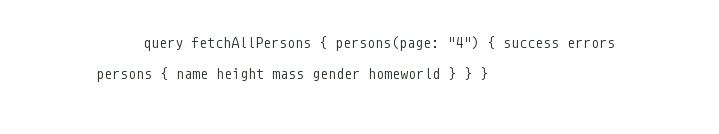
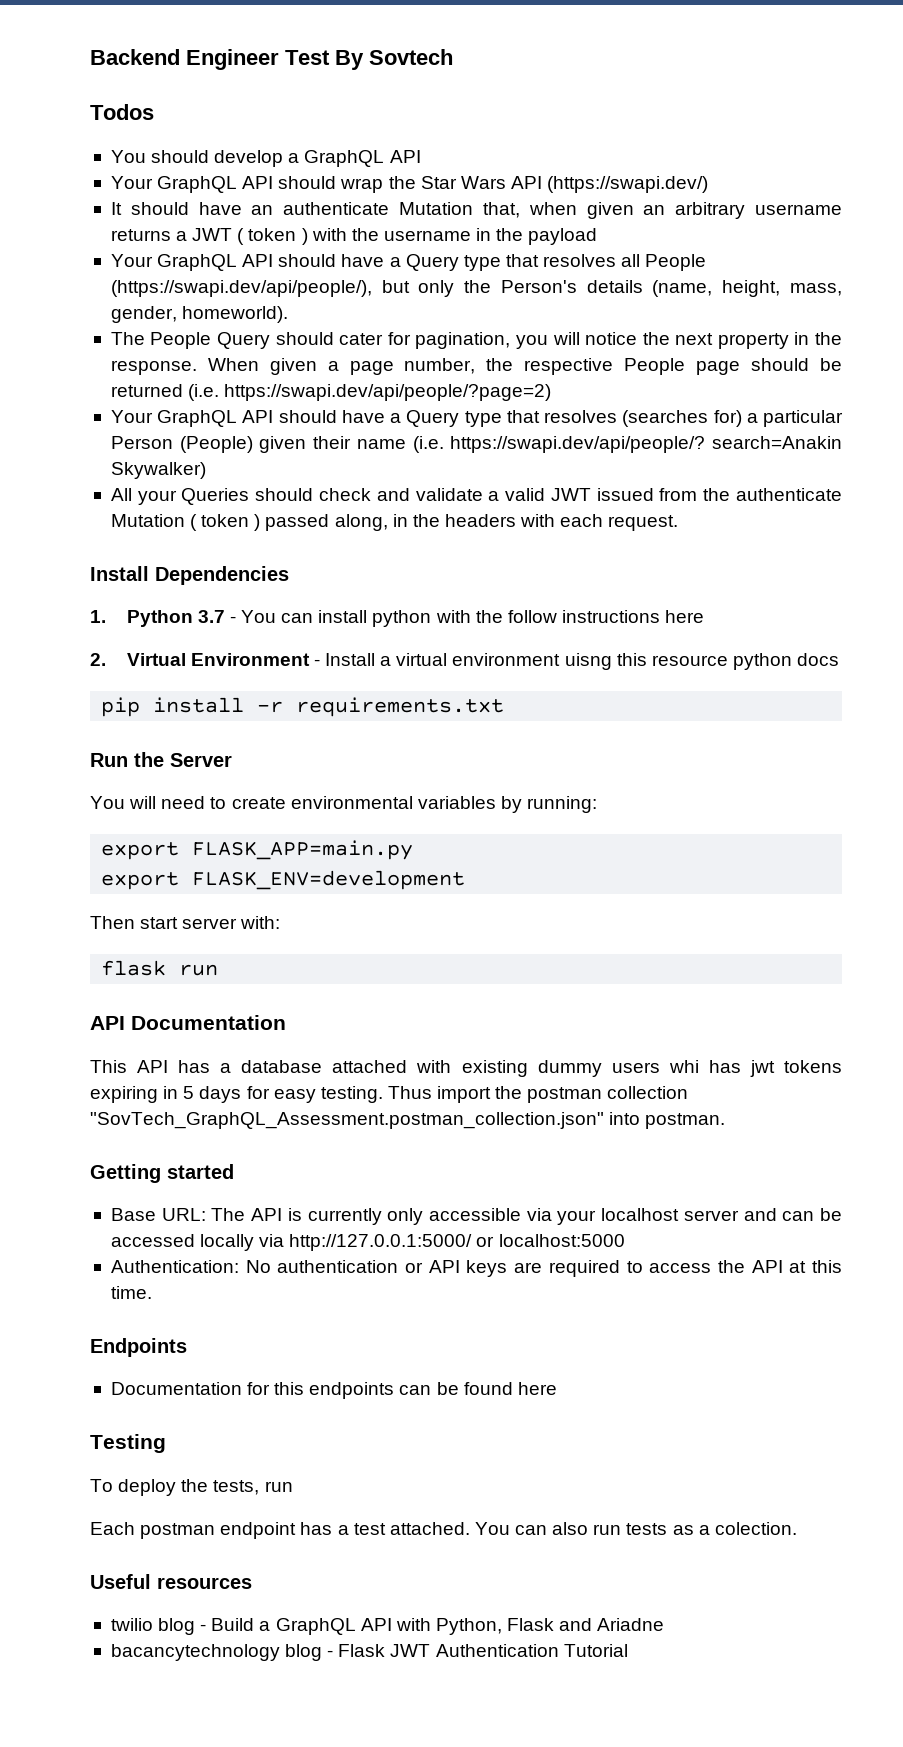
- query fetchAllPersons { persons(page: "4") { success errors persons { name height mass gender homeworld } } }
+ Backend Engineer Test By Sovtech
+ Todos
+ You should develop a GraphQL API
+ Your GraphQL API should wrap the Star Wars API (https://swapi.dev/)
+ It should have an authenticate Mutation that, when given an arbitrary username returns a JWT ( token ) with the username in the payload
+ Your GraphQL API should have a Query type that resolves all People (https://swapi.dev/api/people/), but only the Person's details (name, height, mass, gender, homeworld).
+ The People Query should cater for pagination, you will notice the next property in the response. When given a page number, the respective People page should be returned (i.e. https://swapi.dev/api/people/?page=2)
+ Your GraphQL API should have a Query type that resolves (searches for) a particular Person (People) given their name (i.e. https://swapi.dev/api/people/? search=Anakin Skywalker)
+ All your Queries should check and validate a valid JWT issued from the authenticate Mutation ( token ) passed along, in the headers with each request.
+ Install Dependencies
+ 1. Python 3.7 - You can install python with the follow instructions here
+ 2. Virtual Environment - Install a virtual environment uisng this resource python docs
+ pip install -r requirements.txt
+ Run the Server
+ You will need to create environmental variables by running:
+ export FLASK_APP=main.py
+ export FLASK_ENV=development
+ Then start server with:
+ flask run
+ API Documentation
+ This API has a database attached with existing dummy users whi has jwt tokens expiring in 5 days for easy testing. Thus import the postman collection "SovTech_GraphQL_Assessment.postman_collection.json" into postman.
+ Getting started
+ Base URL: The API is currently only accessible via your localhost server and can be accessed locally via http://127.0.0.1:5000/ or localhost:5000
+ Authentication: No authentication or API keys are required to access the API at this time.
+ Endpoints
+ Documentation for this endpoints can be found here
+ Testing
+ To deploy the tests, run
+ Each postman endpoint has a test attached. You can also run tests as a colection.
+ Useful resources
+ twilio blog - Build a GraphQL API with Python, Flask and Ariadne
+ bacancytechnology blog - Flask JWT Authentication Tutorial

